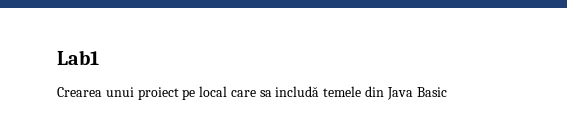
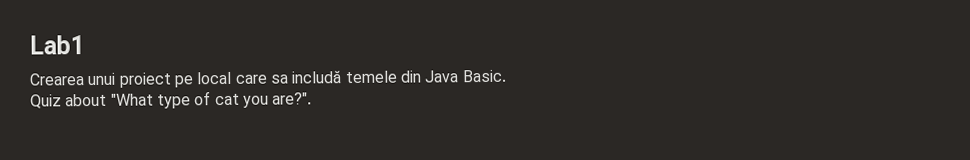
- Crearea unui proiect pe local care sa includă temele din Java Basic
+ Crearea unui proiect pe local care sa includă temele din Java Basic.
+ Quiz about "What type of cat you are?".

